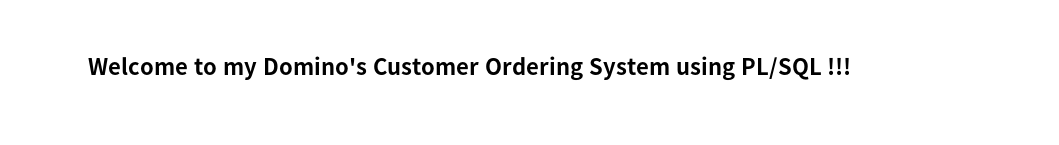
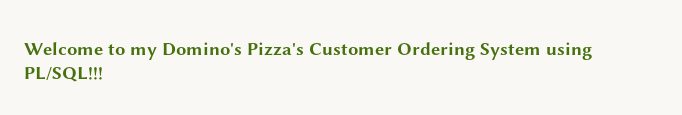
- Welcome to my Domino's Customer Ordering System using PL/SQL !!!
+ Welcome to my Domino's Pizza's Customer Ordering System using PL/SQL!!!

